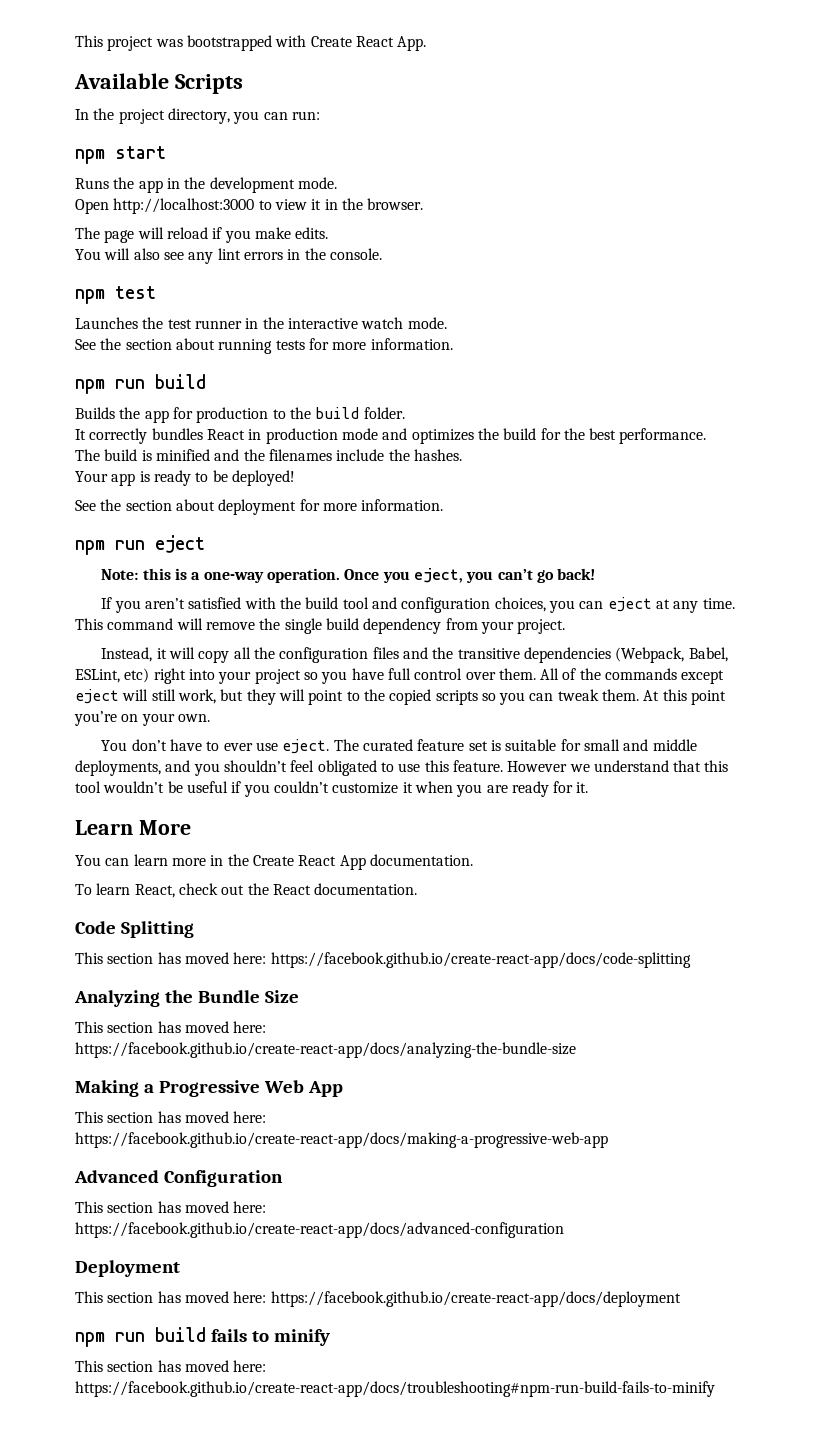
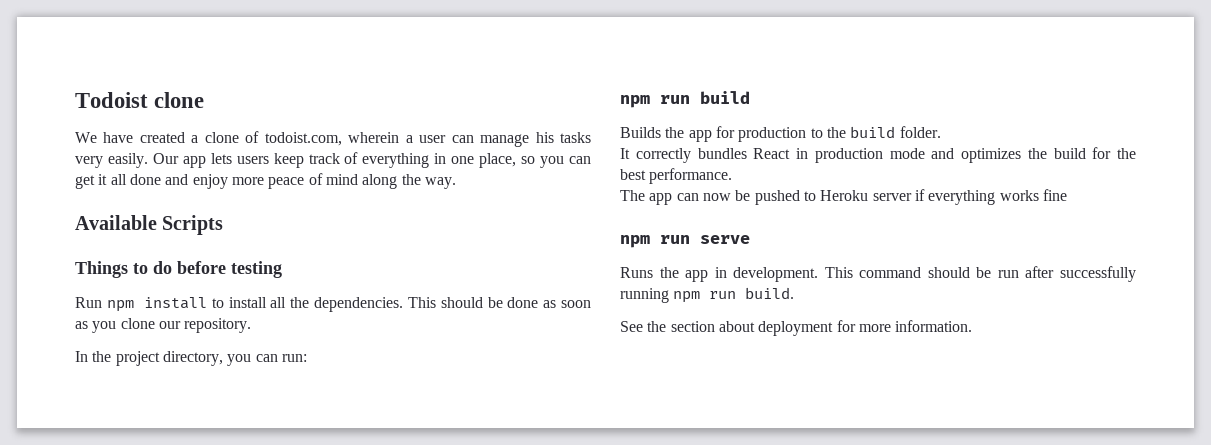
- This project was bootstrapped with Create React App.
+ Todoist clone
+ We have created a clone of todoist.com, wherein a user can manage his tasks very easily. Our app lets users keep track of everything in one place, so you can get it all done and enjoy more peace of mind along the way.
  Available Scripts
+ Things to do before testing
+ Run npm install to install all the dependencies. This should be done as soon as you clone our repository.
- npm start
- Runs the app in the development mode.
- Open http://localhost:3000 to view it in the browser.
- The page will reload if you make edits.
- You will also see any lint errors in the console.
- npm test
- Launches the test runner in the interactive watch mode.
- See the section about running tests for more information.
- The build is minified and the filenames include the hashes.
- Your app is ready to be deployed!
+ The app can now be pushed to Heroku server if everything works fine
+ npm run serve
+ Runs the app in development. This command should be run after successfully running npm run build.
- npm run eject
- Note: this is a one-way operation. Once you eject, you can’t go back!
- If you aren’t satisfied with the build tool and configuration choices, you can eject at any time. This command will remove the single build dependency from your project.
- Instead, it will copy all the configuration files and the transitive dependencies (Webpack, Babel, ESLint, etc) right into your project so you have full control over them. All of the commands except eject will still work, but they will point to the copied scripts so you can tweak them. At this point you’re on your own.
- You don’t have to ever use eject. The curated feature set is suitable for small and middle deployments, and you shouldn’t feel obligated to use this feature. However we understand that this tool wouldn’t be useful if you couldn’t customize it when you are ready for it.
- Learn More
- You can learn more in the Create React App documentation.
- To learn React, check out the React documentation.
- Code Splitting
- This section has moved here: https://facebook.github.io/create-react-app/docs/code-splitting
- Analyzing the Bundle Size
- This section has moved here: https://facebook.github.io/create-react-app/docs/analyzing-the-bundle-size
- Making a Progressive Web App
- This section has moved here: https://facebook.github.io/create-react-app/docs/making-a-progressive-web-app
- Advanced Configuration
- This section has moved here: https://facebook.github.io/create-react-app/docs/advanced-configuration
- Deployment
- This section has moved here: https://facebook.github.io/create-react-app/docs/deployment
- npm run build fails to minify
- This section has moved here: https://facebook.github.io/create-react-app/docs/troubleshooting#npm-run-build-fails-to-minify

